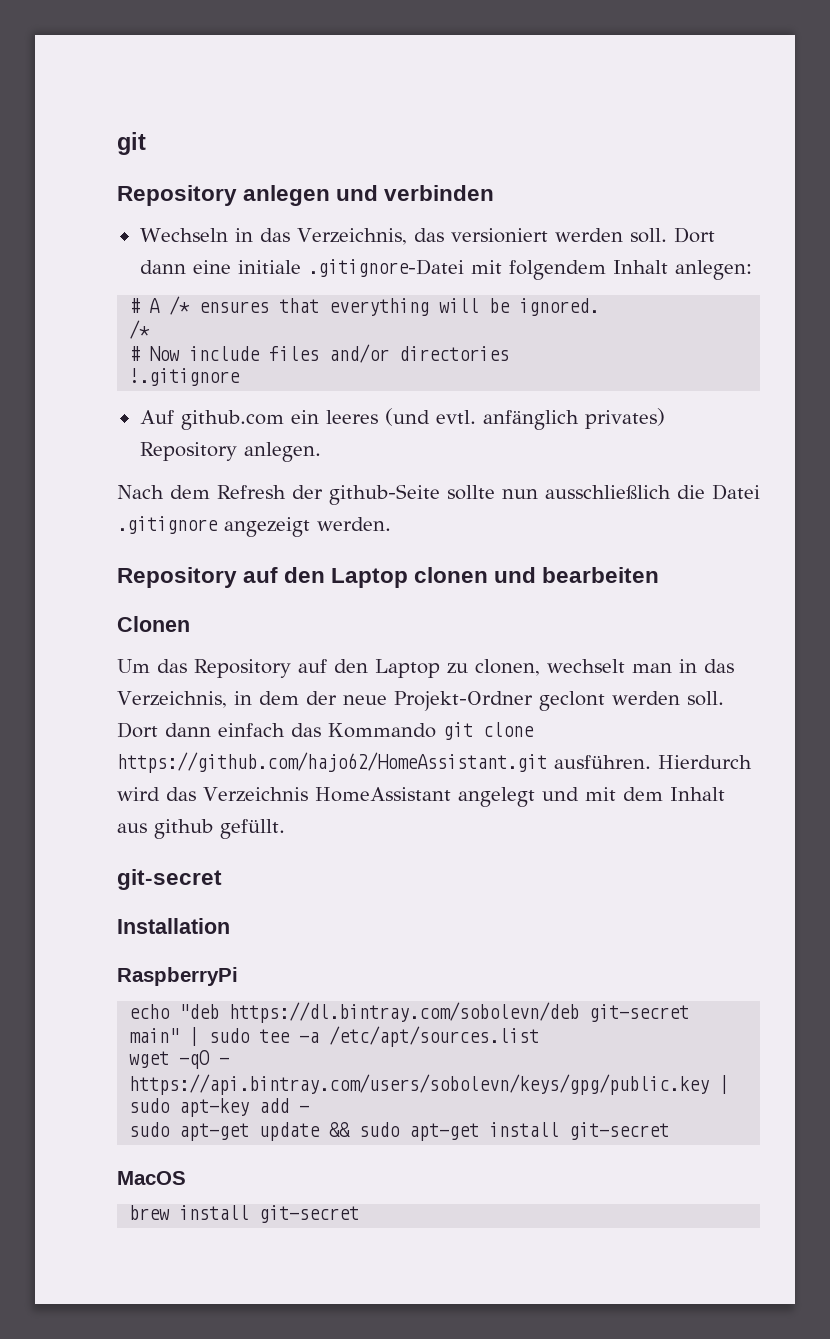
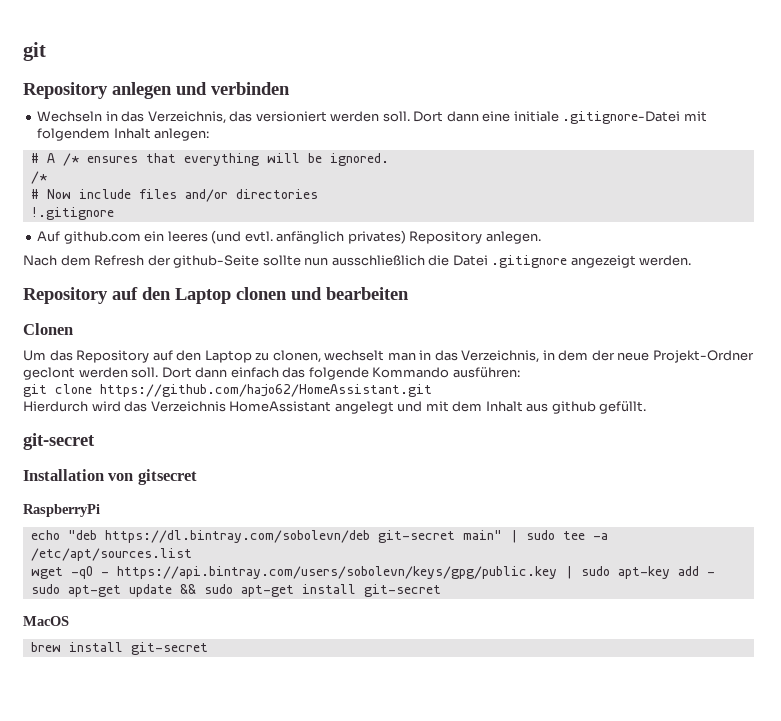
- Dort dann einfach das Kommando git clone https://github.com/hajo62/HomeAssistant.git ausführen. Hierdurch wird das Verzeichnis HomeAssistant angelegt und mit dem Inhalt aus github gefüllt.
+ Dort dann einfach das folgende Kommando ausführen:
+ git clone https://github.com/hajo62/HomeAssistant.git
+ Hierdurch wird das Verzeichnis HomeAssistant angelegt und mit dem Inhalt aus github gefüllt.
- Installation
+ Installation von gitsecret

